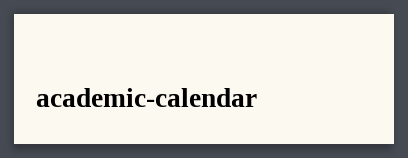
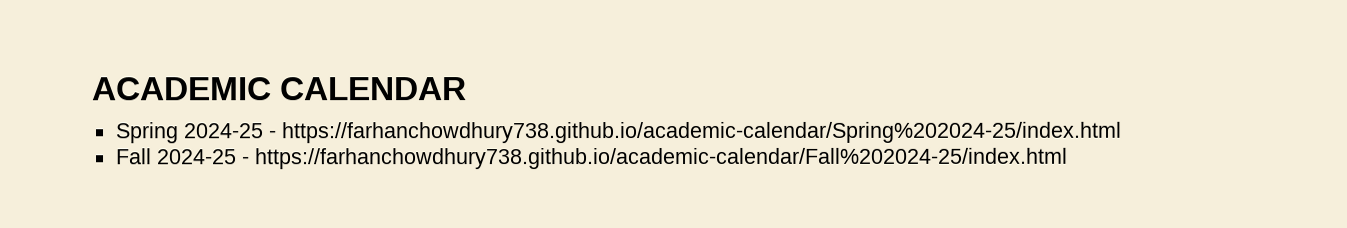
- academic-calendar
+ ACADEMIC CALENDAR
+ Spring 2024-25 - https://farhanchowdhury738.github.io/academic-calendar/Spring%202024-25/index.html
+ Fall 2024-25 - https://farhanchowdhury738.github.io/academic-calendar/Fall%202024-25/index.html

